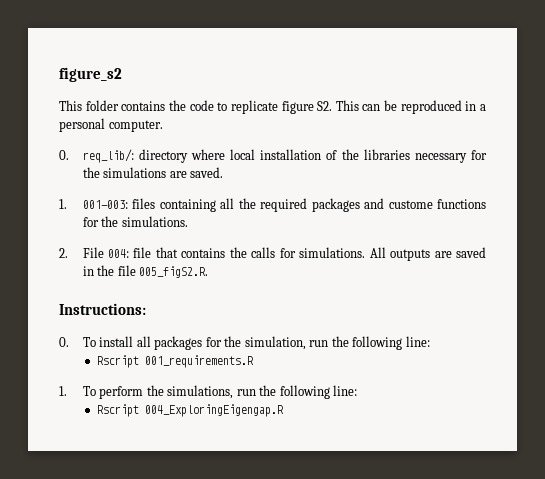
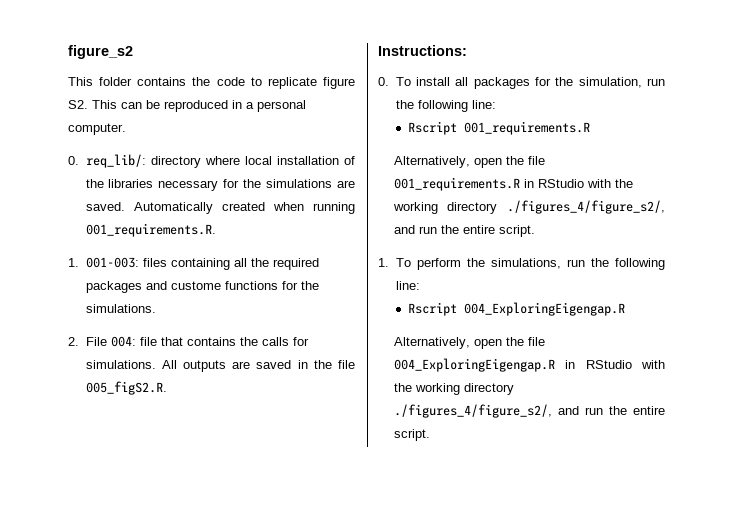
+ Automatically created when running 001_requirements.R.
+ Alternatively, open the file 001_requirements.R in RStudio with the working directory ./figures_4/figure_s2/, and run the entire script.
+ Alternatively, open the file 004_ExploringEigengap.R in RStudio with the working directory ./figures_4/figure_s2/, and run the entire script.

